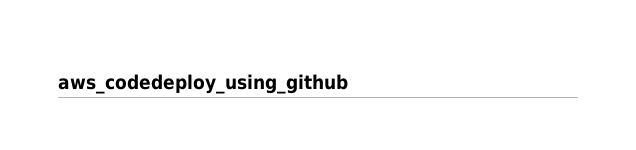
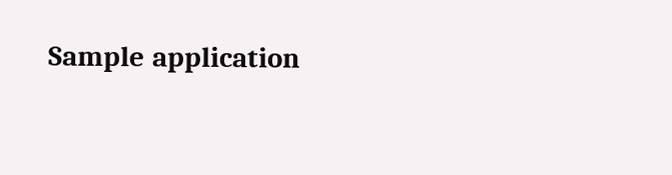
- aws_codedeploy_using_github
+ Sample application

